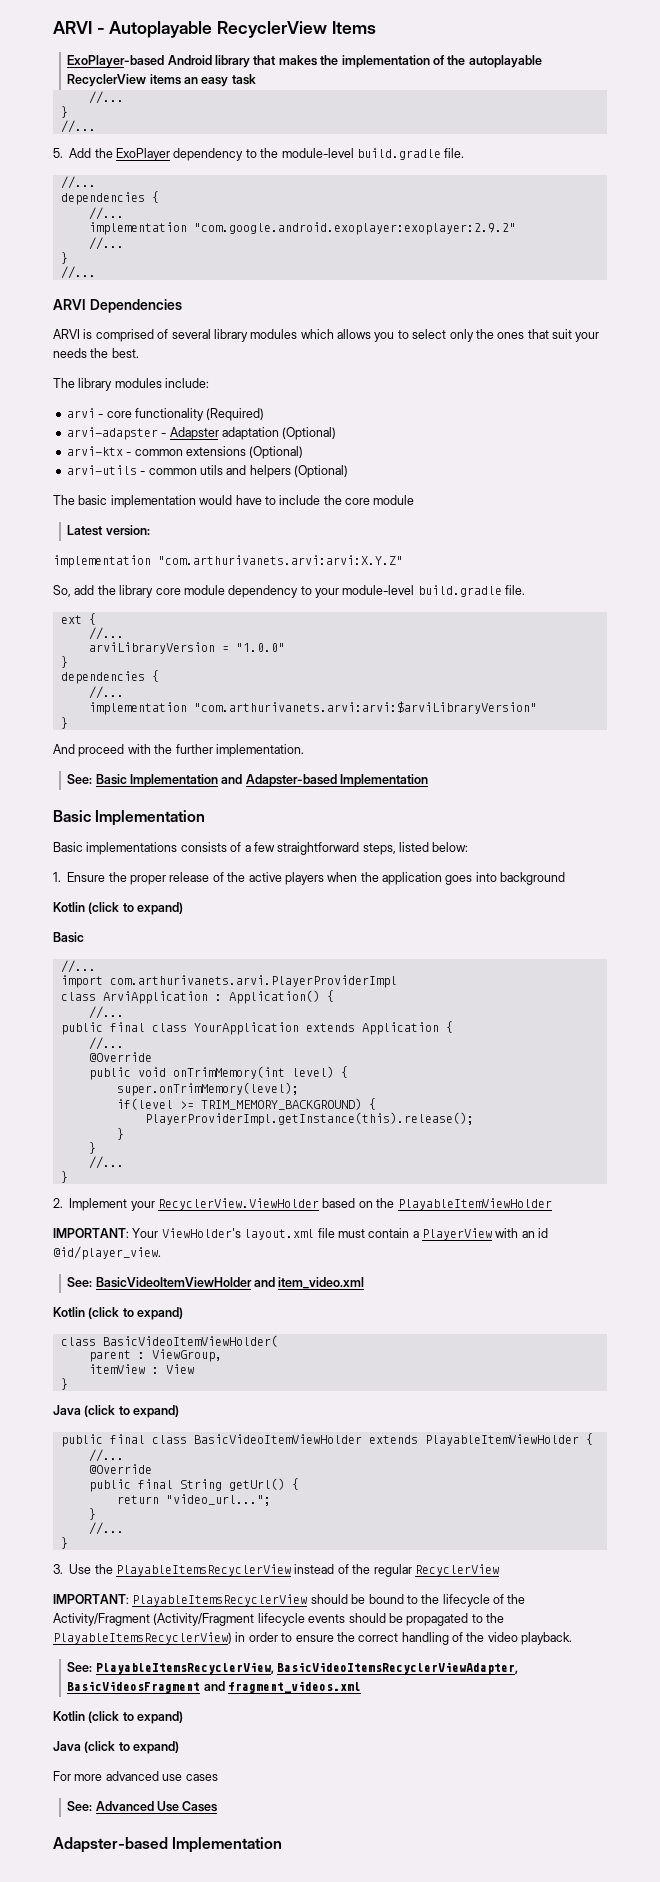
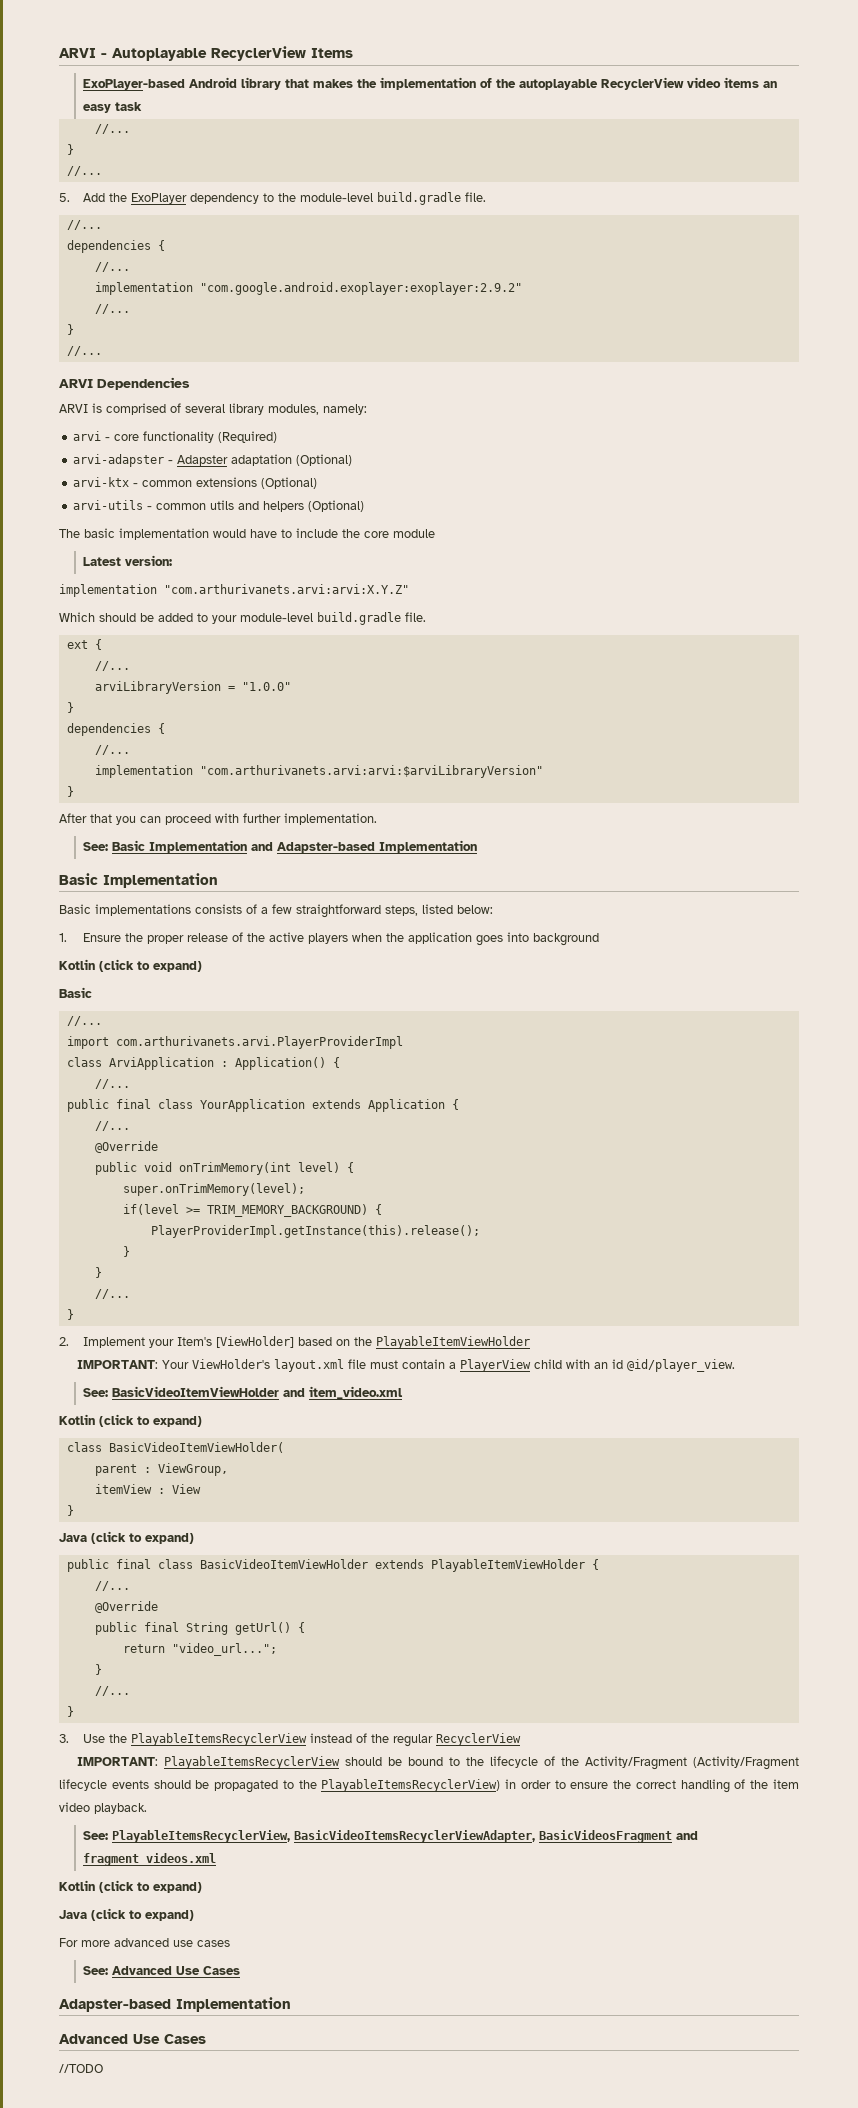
- ExoPlayer-based Android library that makes the implementation of the autoplayable RecyclerView items an easy task
+ ExoPlayer-based Android library that makes the implementation of the autoplayable RecyclerView video items an easy task
- ARVI is comprised of several library modules which allows you to select only the ones that suit your needs the best.
- The library modules include:
+ ARVI is comprised of several library modules, namely:
- So, add the library core module dependency to your module-level build.gradle file.
+ Which should be added to your module-level build.gradle file.
- And proceed with the further implementation.
+ After that you can proceed with further implementation.
- 2. Implement your RecyclerView.ViewHolder based on the PlayableItemViewHolder
+ 2. Implement your Item's [ViewHolder] based on the PlayableItemViewHolder
- IMPORTANT: Your ViewHolder's layout.xml file must contain a PlayerView with an id @id/player_view.
+ IMPORTANT: Your ViewHolder's layout.xml file must contain a PlayerView child with an id @id/player_view.
- IMPORTANT: PlayableItemsRecyclerView should be bound to the lifecycle of the Activity/Fragment (Activity/Fragment lifecycle events should be propagated to the PlayableItemsRecyclerView) in order to ensure the correct handling of the video playback.
+ IMPORTANT: PlayableItemsRecyclerView should be bound to the lifecycle of the Activity/Fragment (Activity/Fragment lifecycle events should be propagated to the PlayableItemsRecyclerView) in order to ensure the correct handling of the item video playback.
  See: Advanced Use Cases
  Adapster-based Implementation
+ Advanced Use Cases
+ //TODO

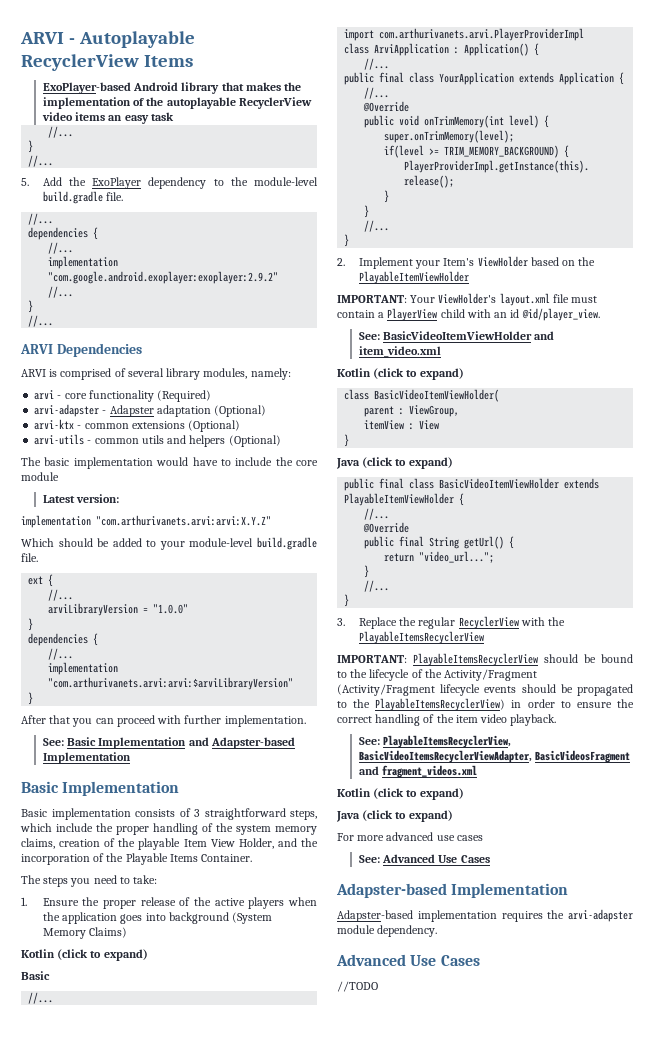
- Basic implementations consists of a few straightforward steps, listed below:
+ Basic implementation consists of 3 straightforward steps, which include the proper handling of the system memory claims, creation of the playable Item View Holder, and the incorporation of the Playable Items Container.
+ The steps you need to take:
- 1. Ensure the proper release of the active players when the application goes into background
+ 1. Ensure the proper release of the active players when the application goes into background (System Memory Claims)
- 2. Implement your Item's [ViewHolder] based on the PlayableItemViewHolder
+ 2. Implement your Item's ViewHolder based on the PlayableItemViewHolder
- 3. Use the PlayableItemsRecyclerView instead of the regular RecyclerView
+ 3. Replace the regular RecyclerView with the PlayableItemsRecyclerView
+ Adapster-based implementation requires the arvi-adapster module dependency.

